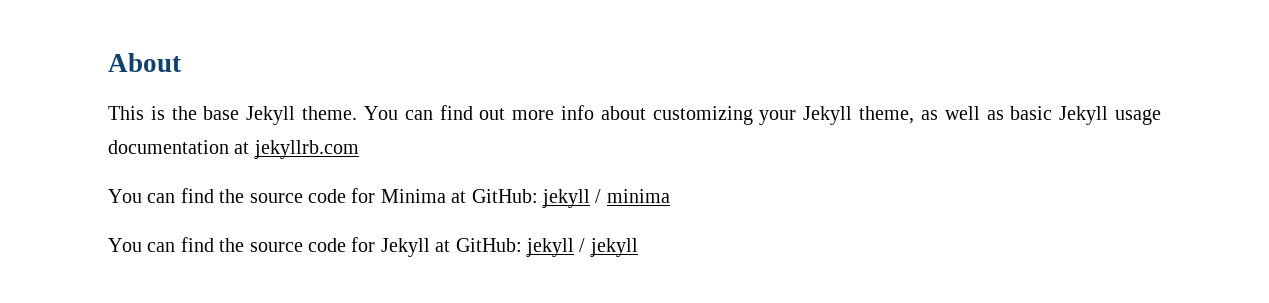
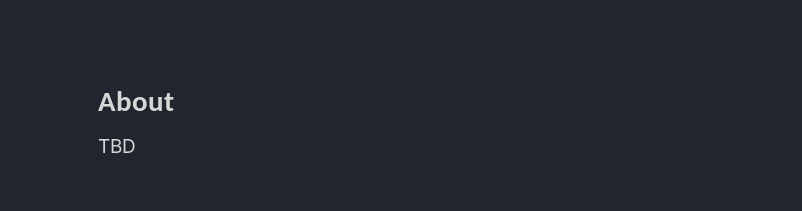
- This is the base Jekyll theme. You can find out more info about customizing your Jekyll theme, as well as basic Jekyll usage documentation at jekyllrb.com
- You can find the source code for Minima at GitHub: jekyll / minima
- You can find the source code for Jekyll at GitHub: jekyll / jekyll
+ TBD

